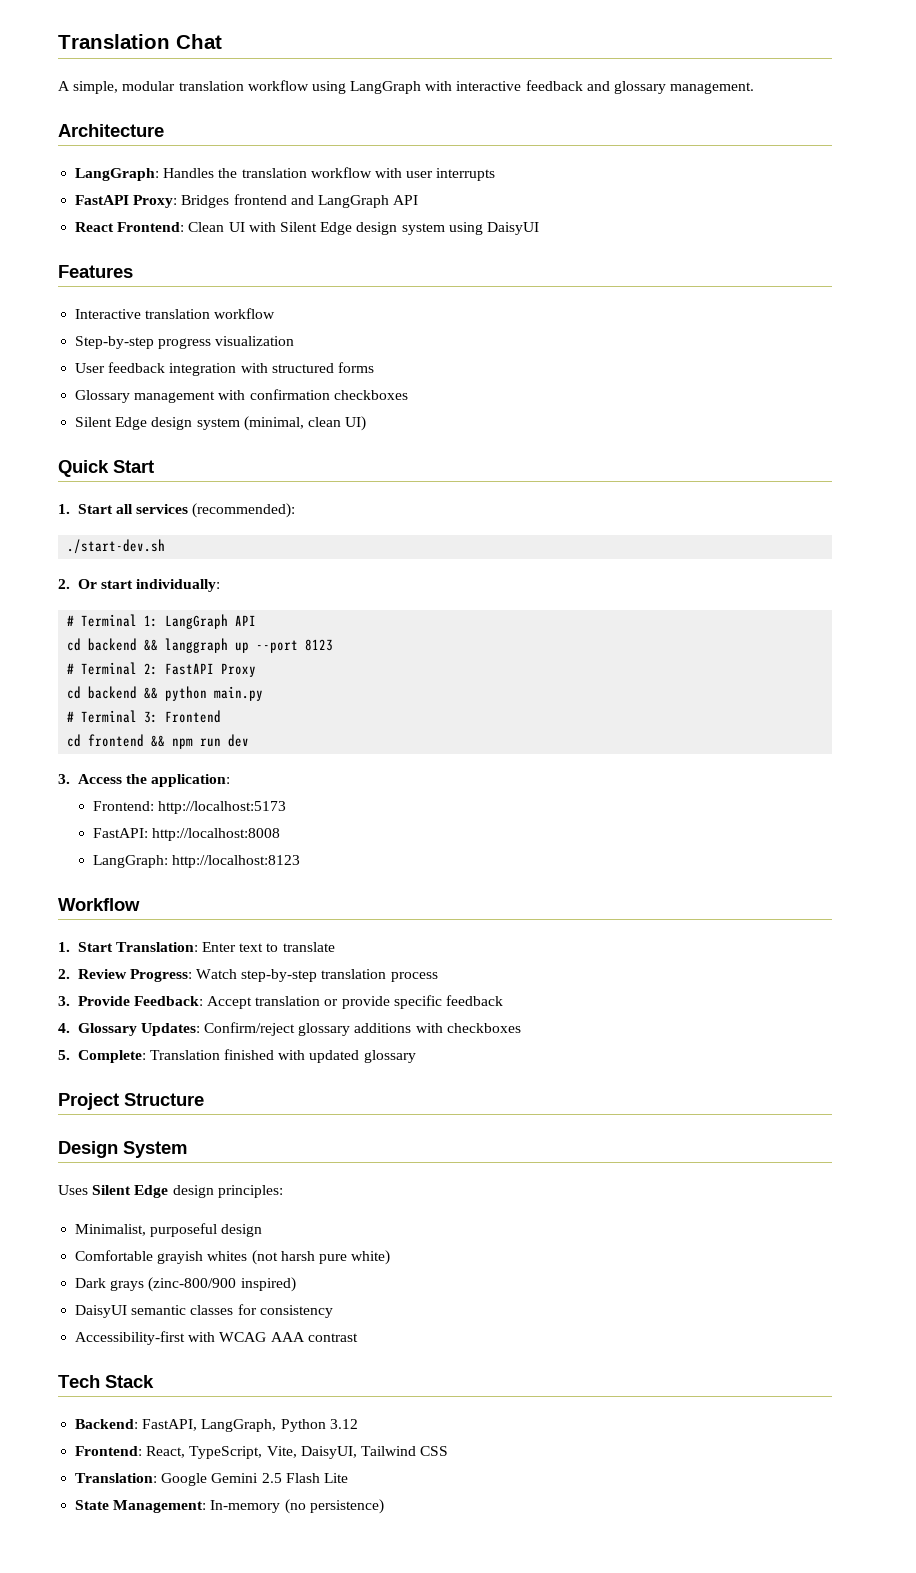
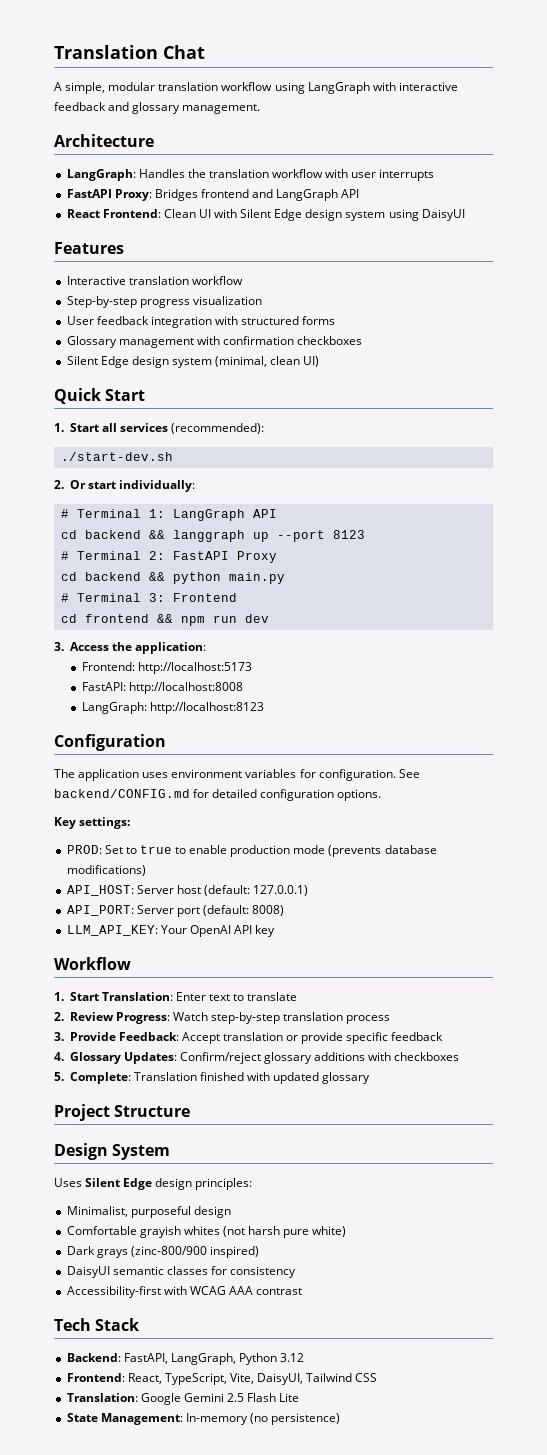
+ Configuration
+ The application uses environment variables for configuration. See backend/CONFIG.md for detailed configuration options.
+ Key settings:
+ PROD: Set to true to enable production mode (prevents database modifications)
+ API_HOST: Server host (default: 127.0.0.1)
+ API_PORT: Server port (default: 8008)
+ LLM_API_KEY: Your OpenAI API key

